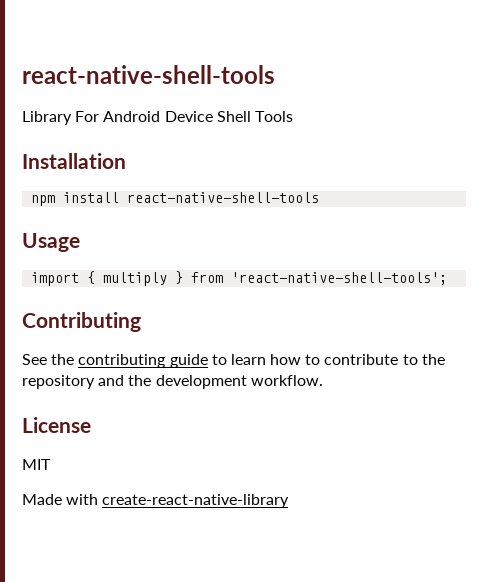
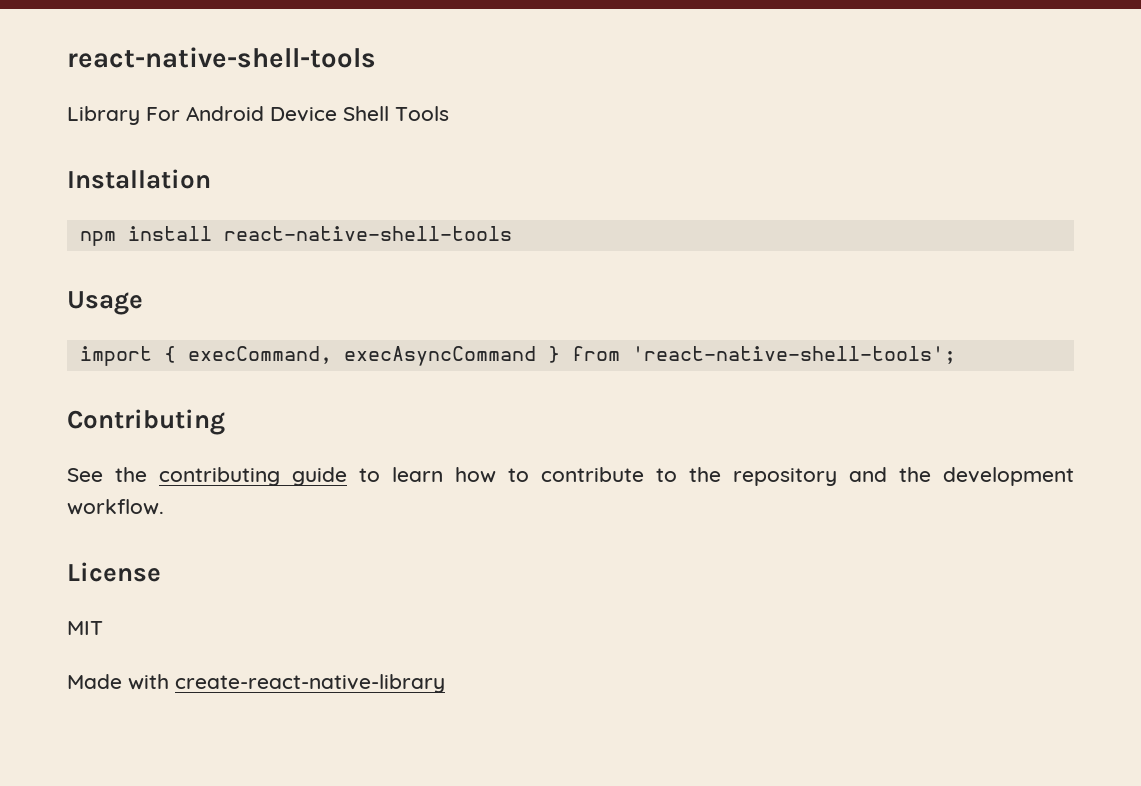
- import { multiply } from 'react-native-shell-tools';
+ import { execCommand, execAsyncCommand } from 'react-native-shell-tools';

